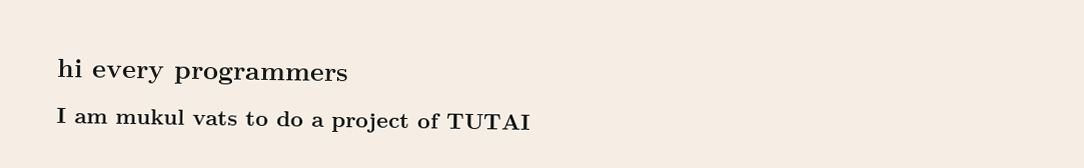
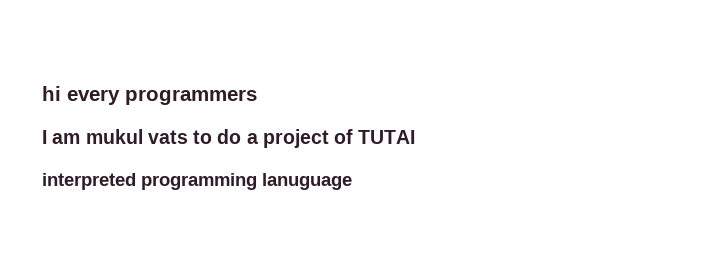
+ interpreted programming lanuguage

